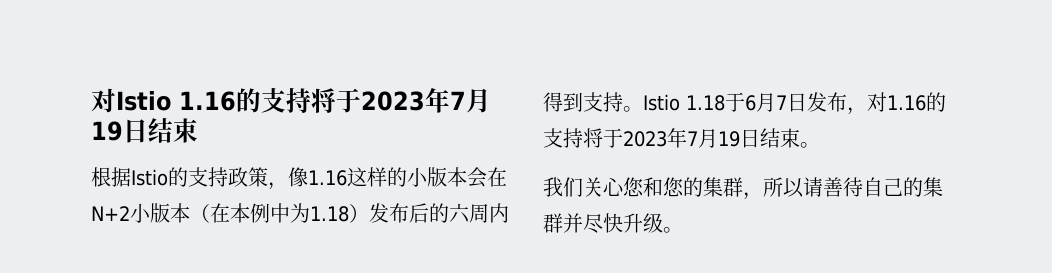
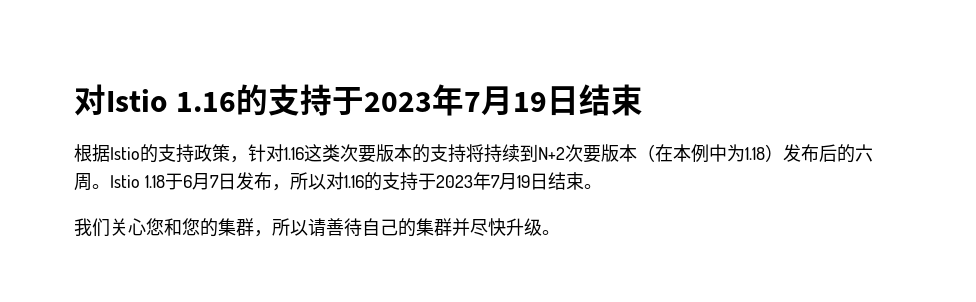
- 对Istio 1.16的支持将于2023年7月19日结束
+ 对Istio 1.16的支持于2023年7月19日结束
- 根据Istio的支持政策，像1.16这样的小版本会在N+2小版本（在本例中为1.18）发布后的六周内得到支持。
+ 根据Istio的支持政策，针对1.16这类次要版本的支持将持续到N+2次要版本（在本例中为1.18）发布后的六周。
- Istio 1.18于6月7日发布，对1.16的支持将于2023年7月19日结束。
+ Istio 1.18于6月7日发布，所以对1.16的支持于2023年7月19日结束。

